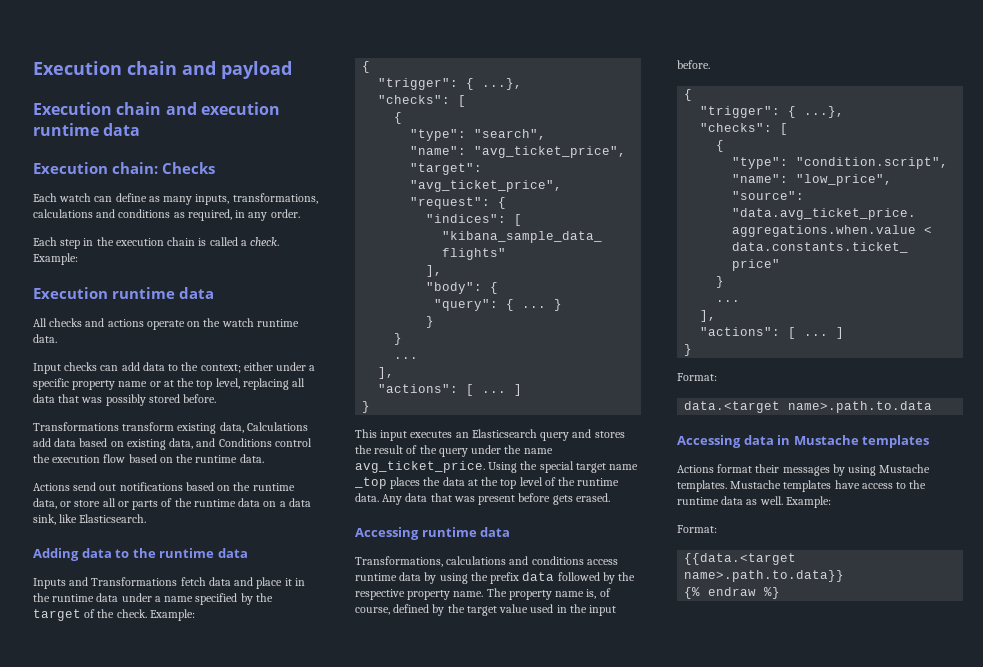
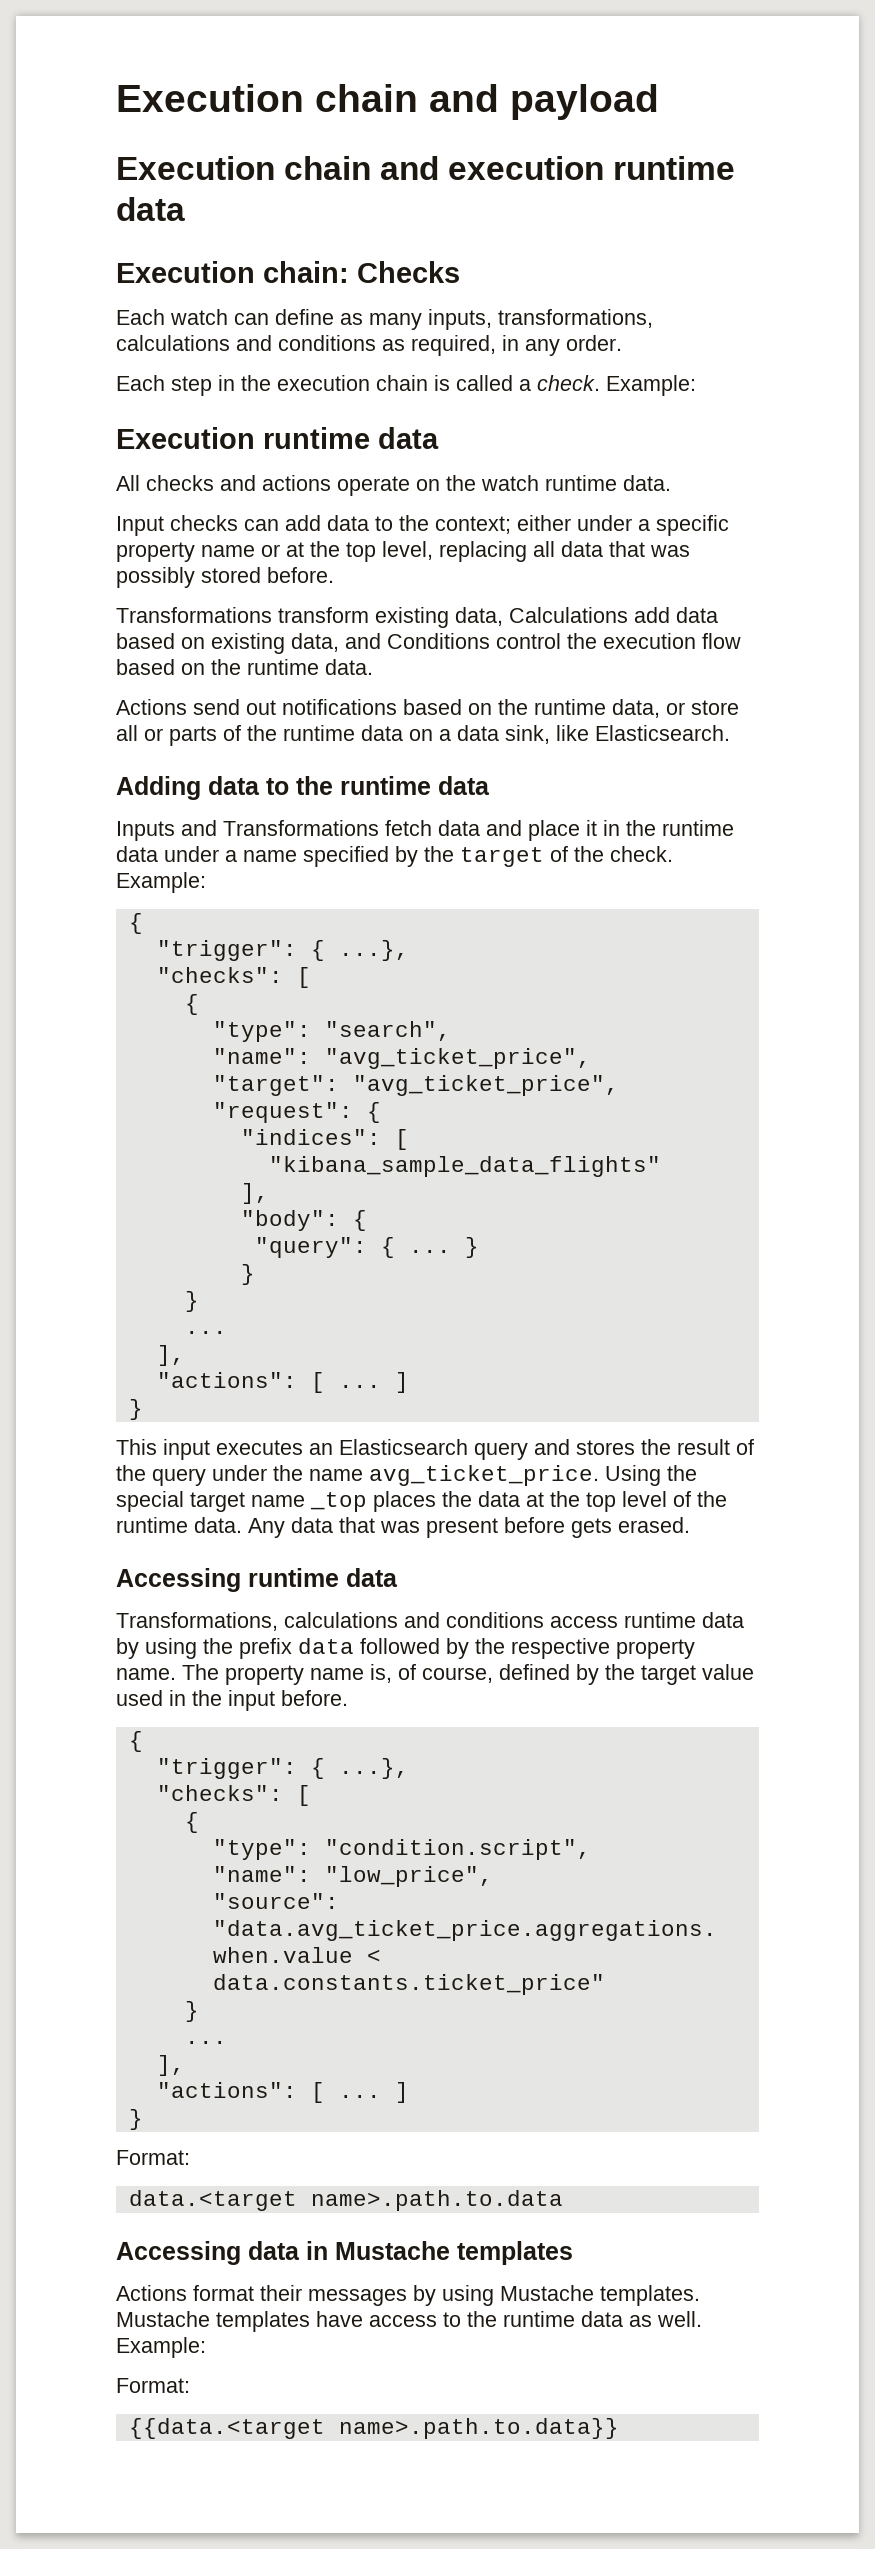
- {% endraw %}

